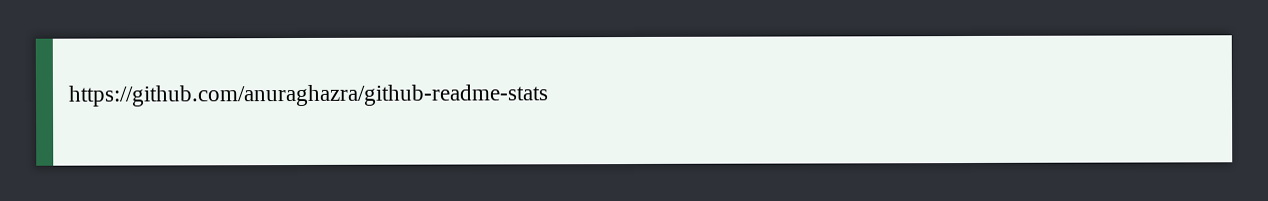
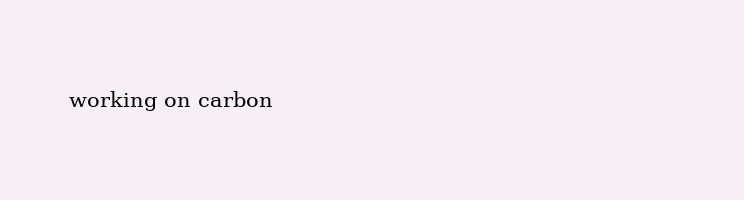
- https://github.com/anuraghazra/github-readme-stats
+ working on carbon

